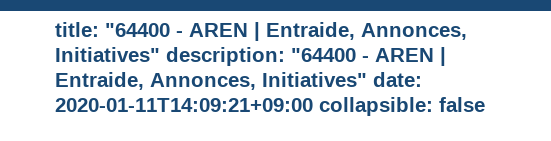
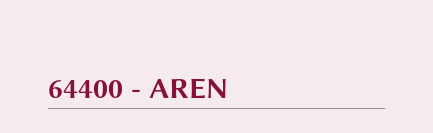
- title: "64400 - AREN | Entraide, Annonces, Initiatives" description: "64400 - AREN | Entraide, Annonces, Initiatives" date: 2020-01-11T14:09:21+09:00 collapsible: false
+ 64400 - AREN

